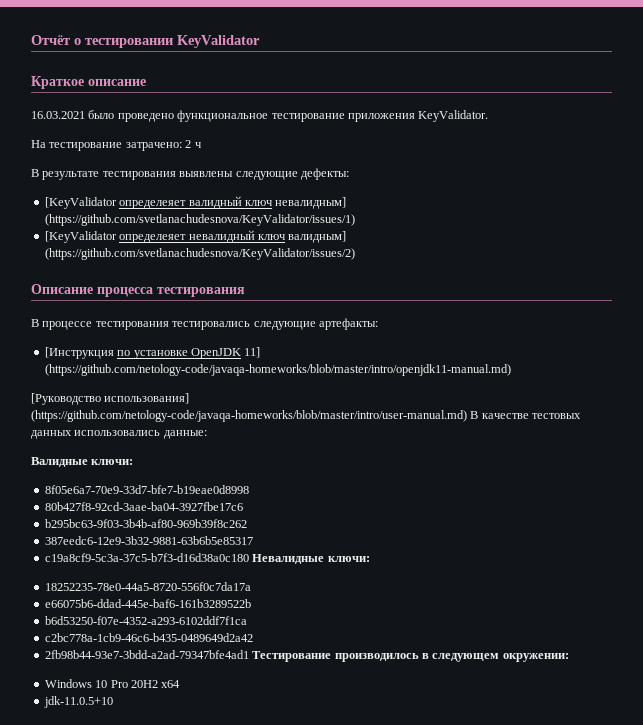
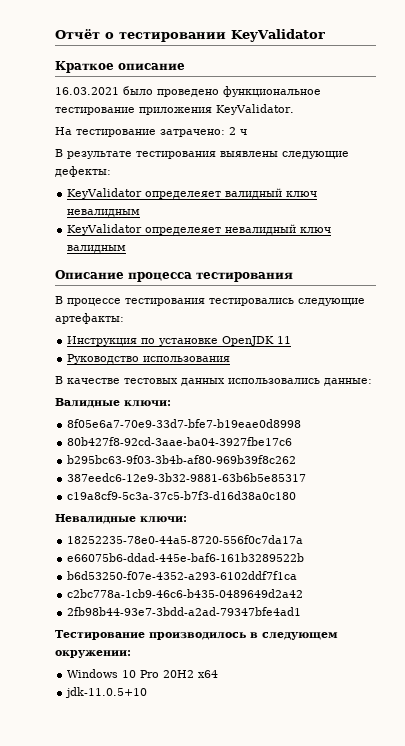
- [KeyValidator определеяет валидный ключ невалидным] (https://github.com/svetlanachudesnova/KeyValidator/issues/1)
- [KeyValidator определеяет невалидный ключ валидным] (https://github.com/svetlanachudesnova/KeyValidator/issues/2)
+ KeyValidator определеяет валидный ключ невалидным
+ KeyValidator определеяет невалидный ключ валидным
- [Инструкция по установке OpenJDK 11] (https://github.com/netology-code/javaqa-homeworks/blob/master/intro/openjdk11-manual.md)
- [Руководство использования] (https://github.com/netology-code/javaqa-homeworks/blob/master/intro/user-manual.md) В качестве тестовых данных использовались данные:
+ Инструкция по установке OpenJDK 11
+ Руководство использования
+ В качестве тестовых данных использовались данные:
- c19a8cf9-5c3a-37c5-b7f3-d16d38a0c180 Невалидные ключи:
+ c19a8cf9-5c3a-37c5-b7f3-d16d38a0c180
+ Невалидные ключи:
- 2fb98b44-93e7-3bdd-a2ad-79347bfe4ad1 Тестирование производилось в следующем окружении:
+ 2fb98b44-93e7-3bdd-a2ad-79347bfe4ad1
+ Тестирование производилось в следующем окружении:

